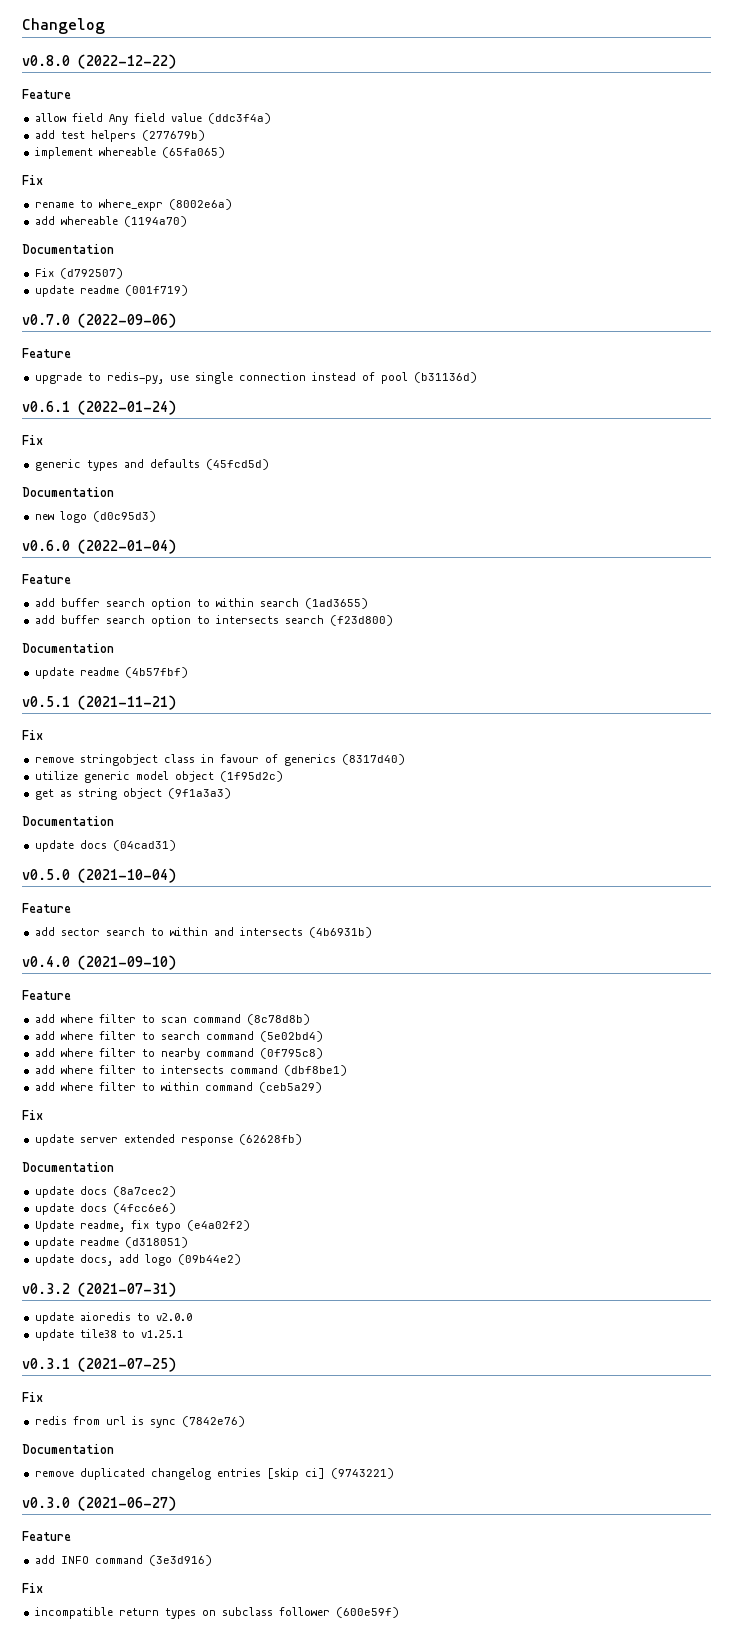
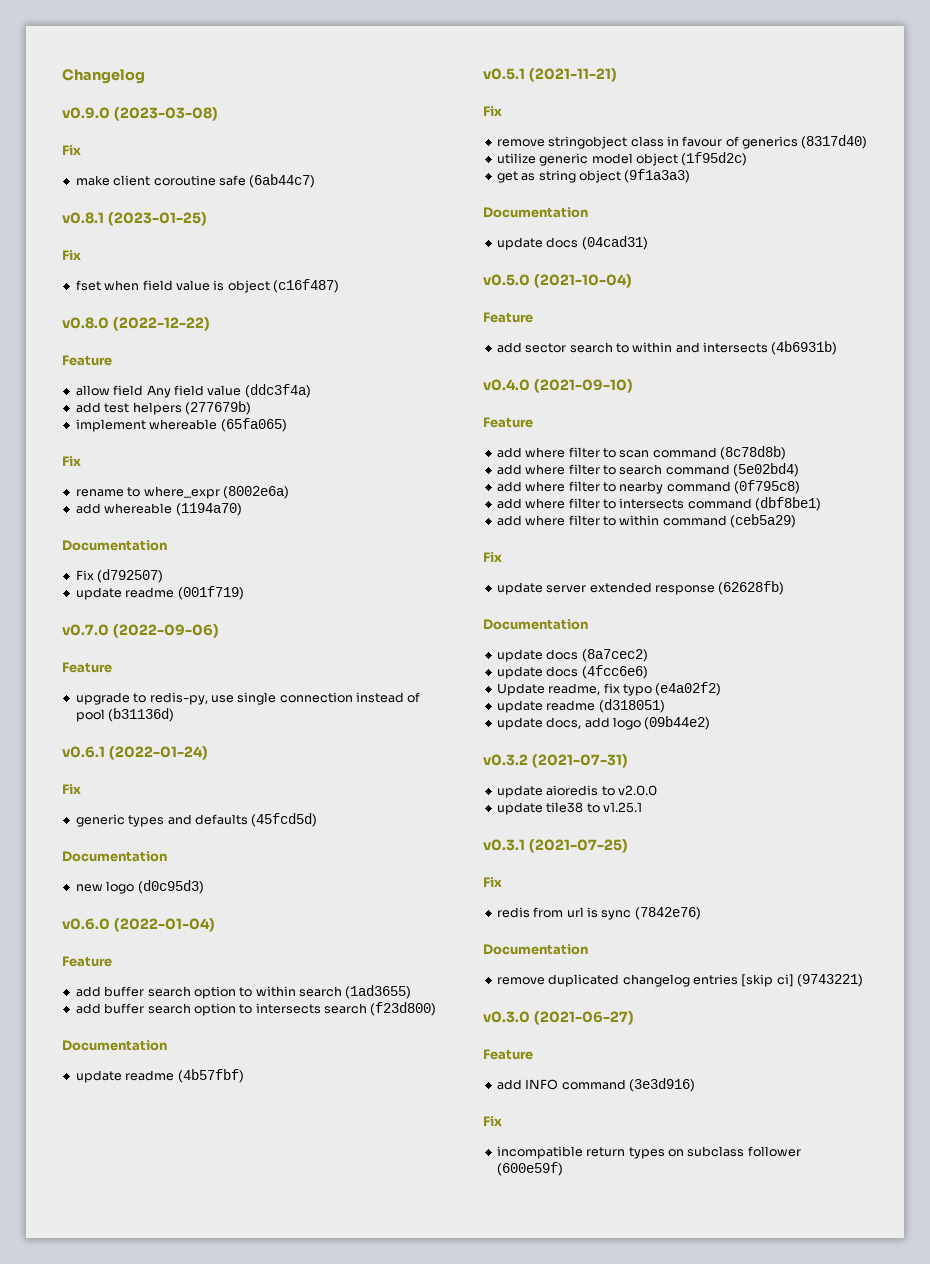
+ v0.9.0 (2023-03-08)
+ Fix
+ make client coroutine safe (6ab44c7)
+ v0.8.1 (2023-01-25)
+ Fix
+ fset when field value is object (c16f487)

